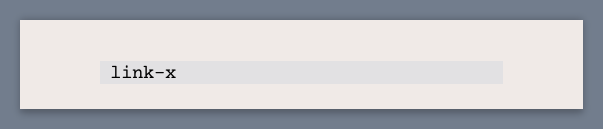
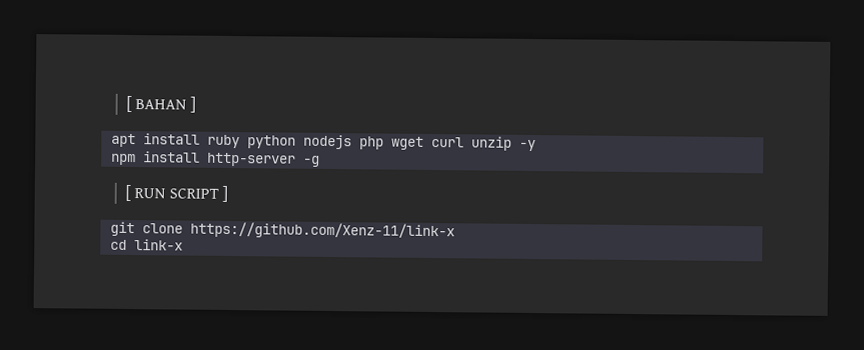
- link-x
+ [ BAHAN ]
+ apt install ruby python nodejs php wget curl unzip -y
+ npm install http-server -g
+ [ RUN SCRIPT ]
+ git clone https://github.com/Xenz-11/link-x
+ cd link-x

